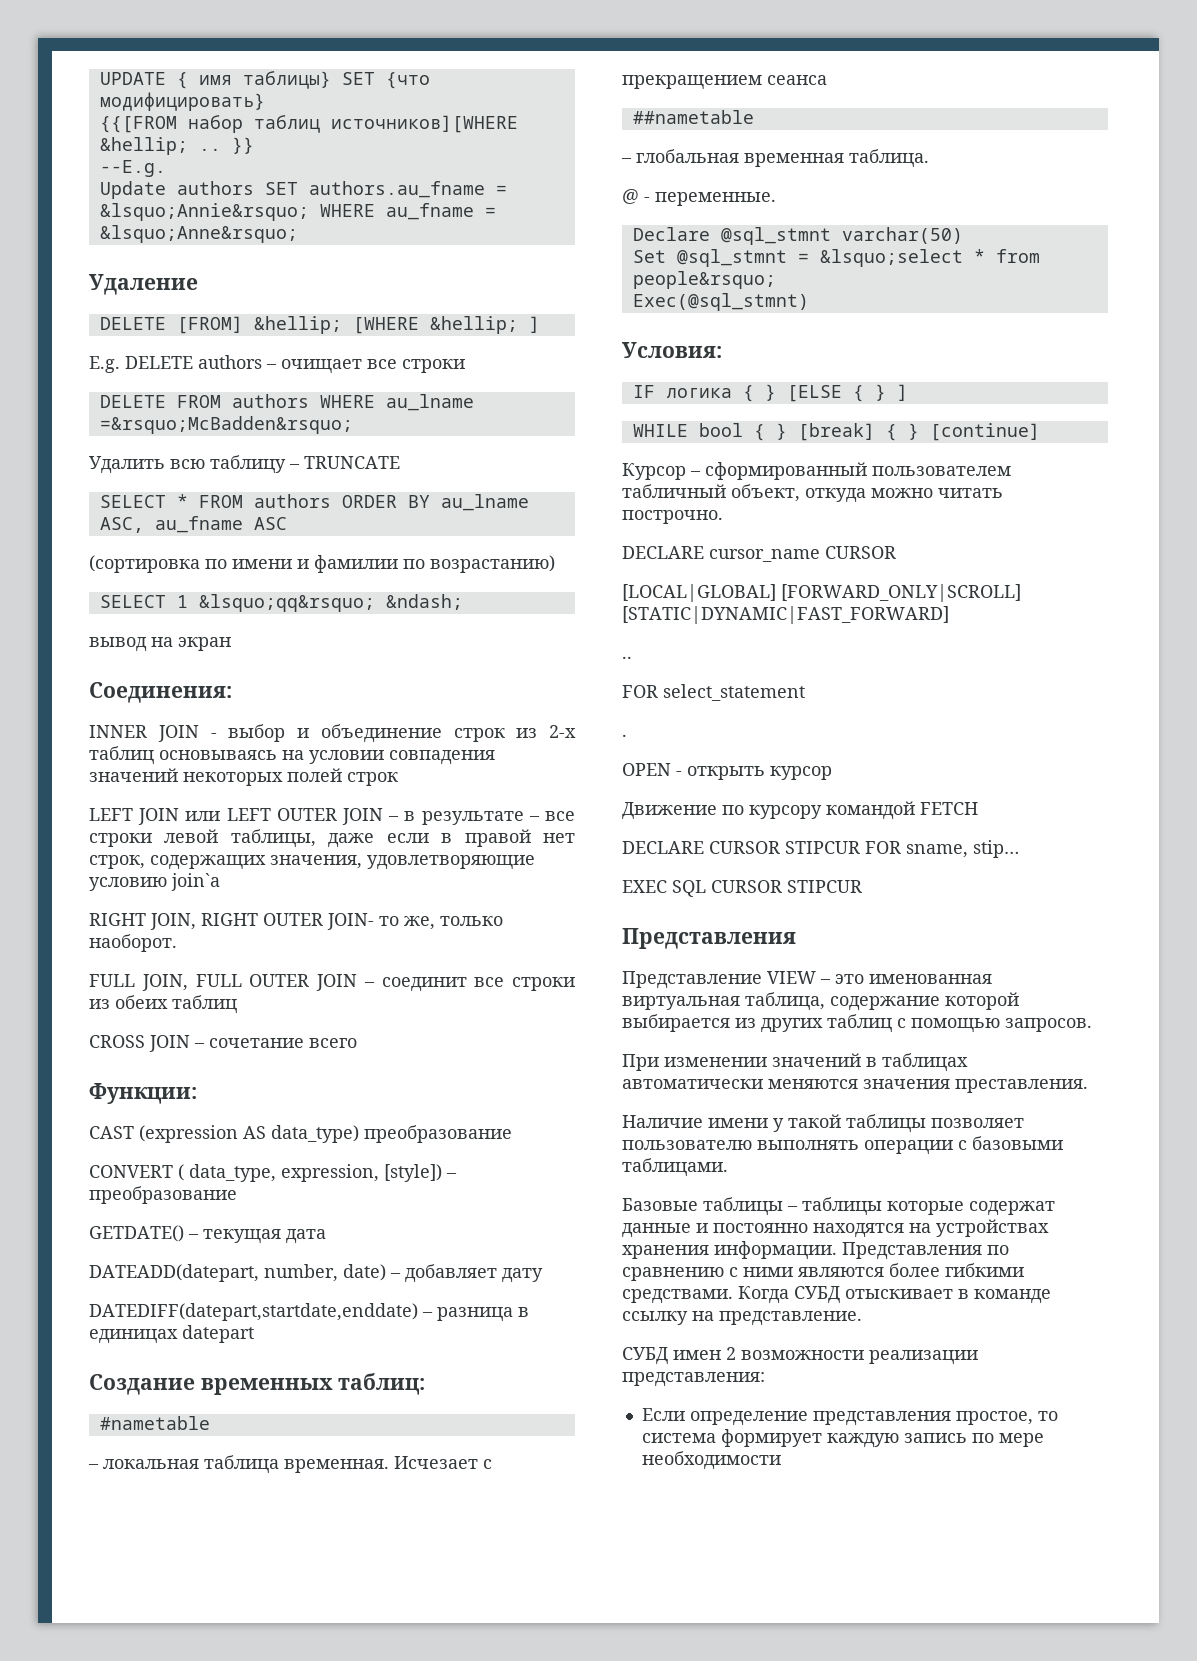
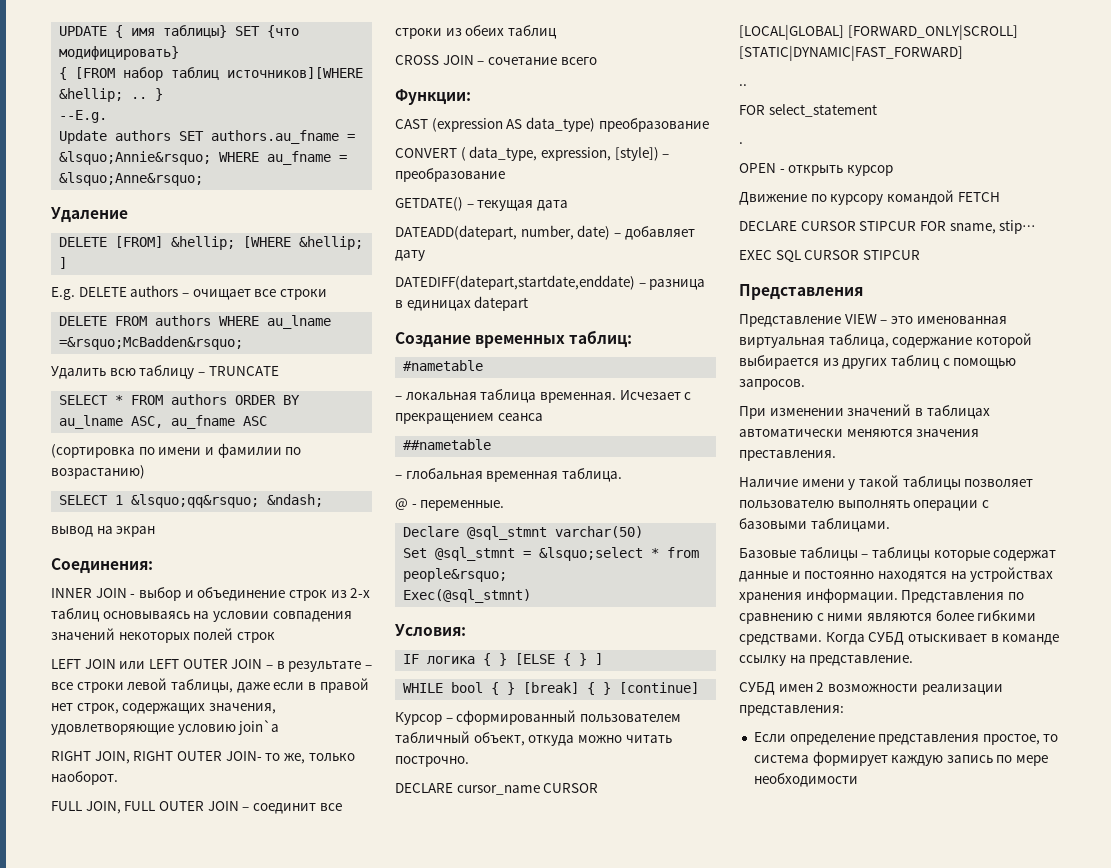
- {{[FROM набор таблиц источников][WHERE &hellip; .. }}
+ { [FROM набор таблиц источников][WHERE &hellip; .. }

